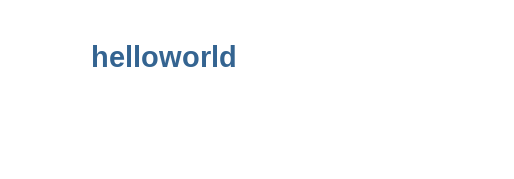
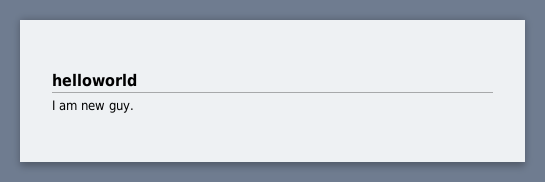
+ I am new guy.

